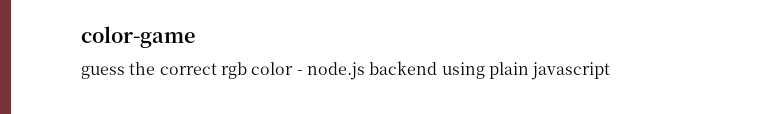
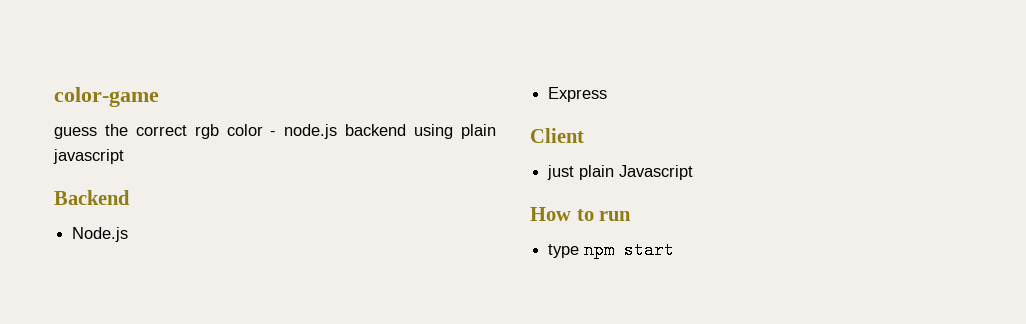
+ Backend
+ Node.js
+ Express
+ Client
+ just plain Javascript
+ How to run
+ type npm start

